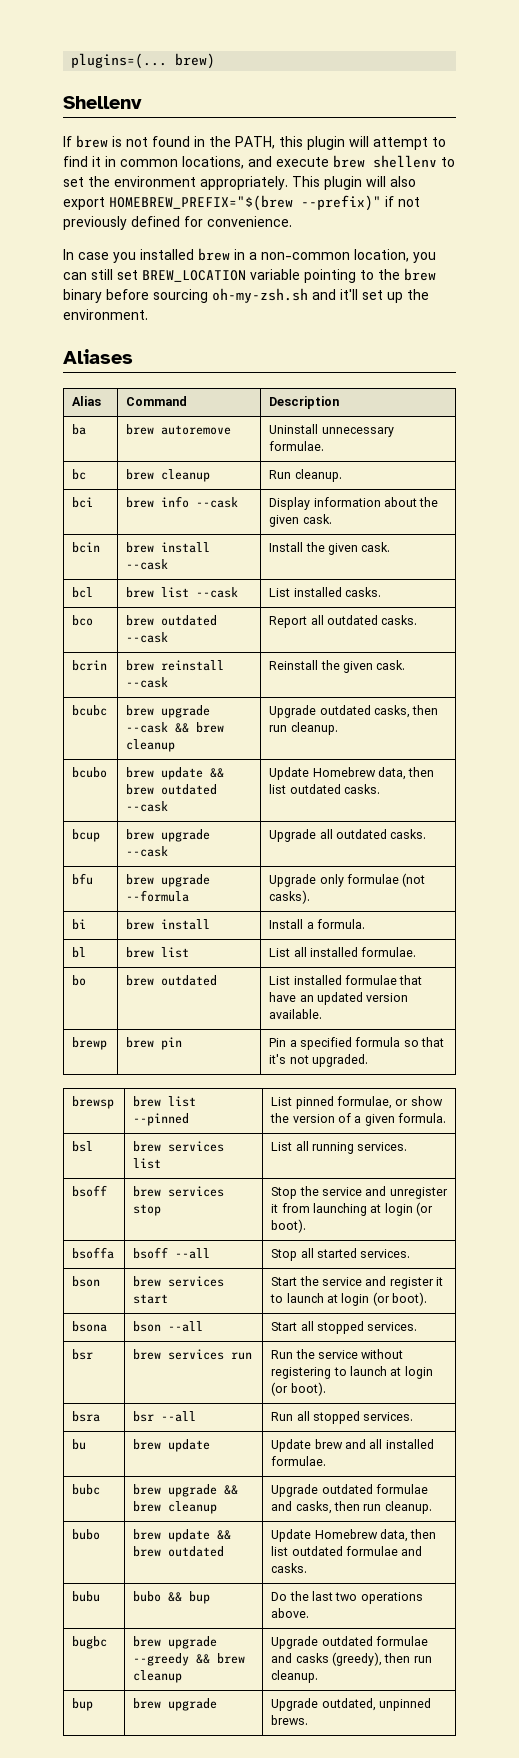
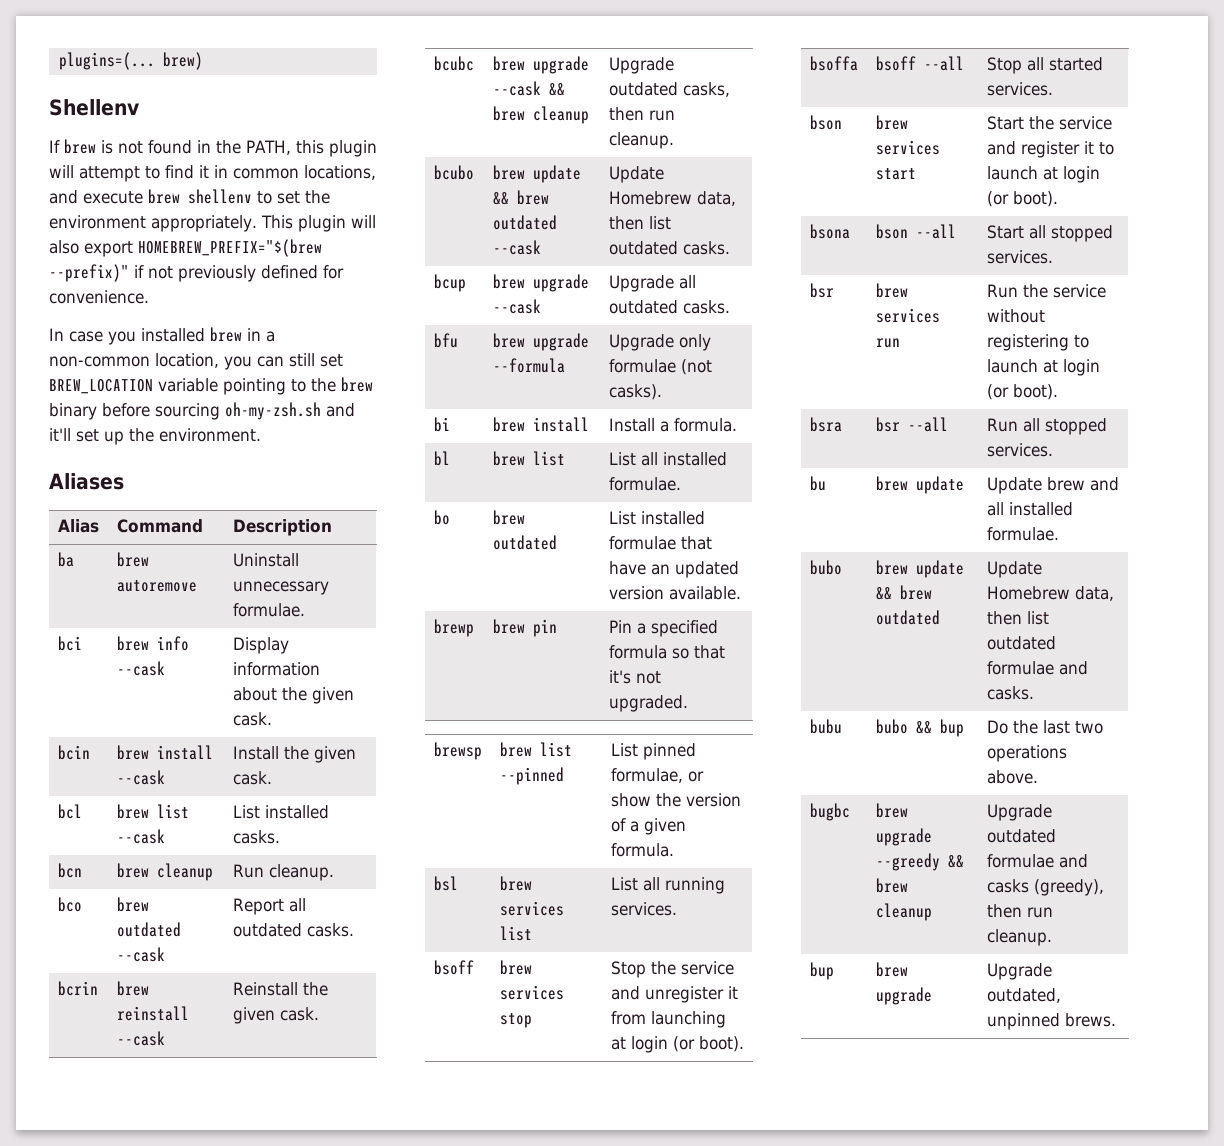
- bc | brew cleanup | Run cleanup.
+ bcn | brew cleanup | Run cleanup.
- bubc | brew upgrade && brew cleanup | Upgrade outdated formulae and casks, then run cleanup.

